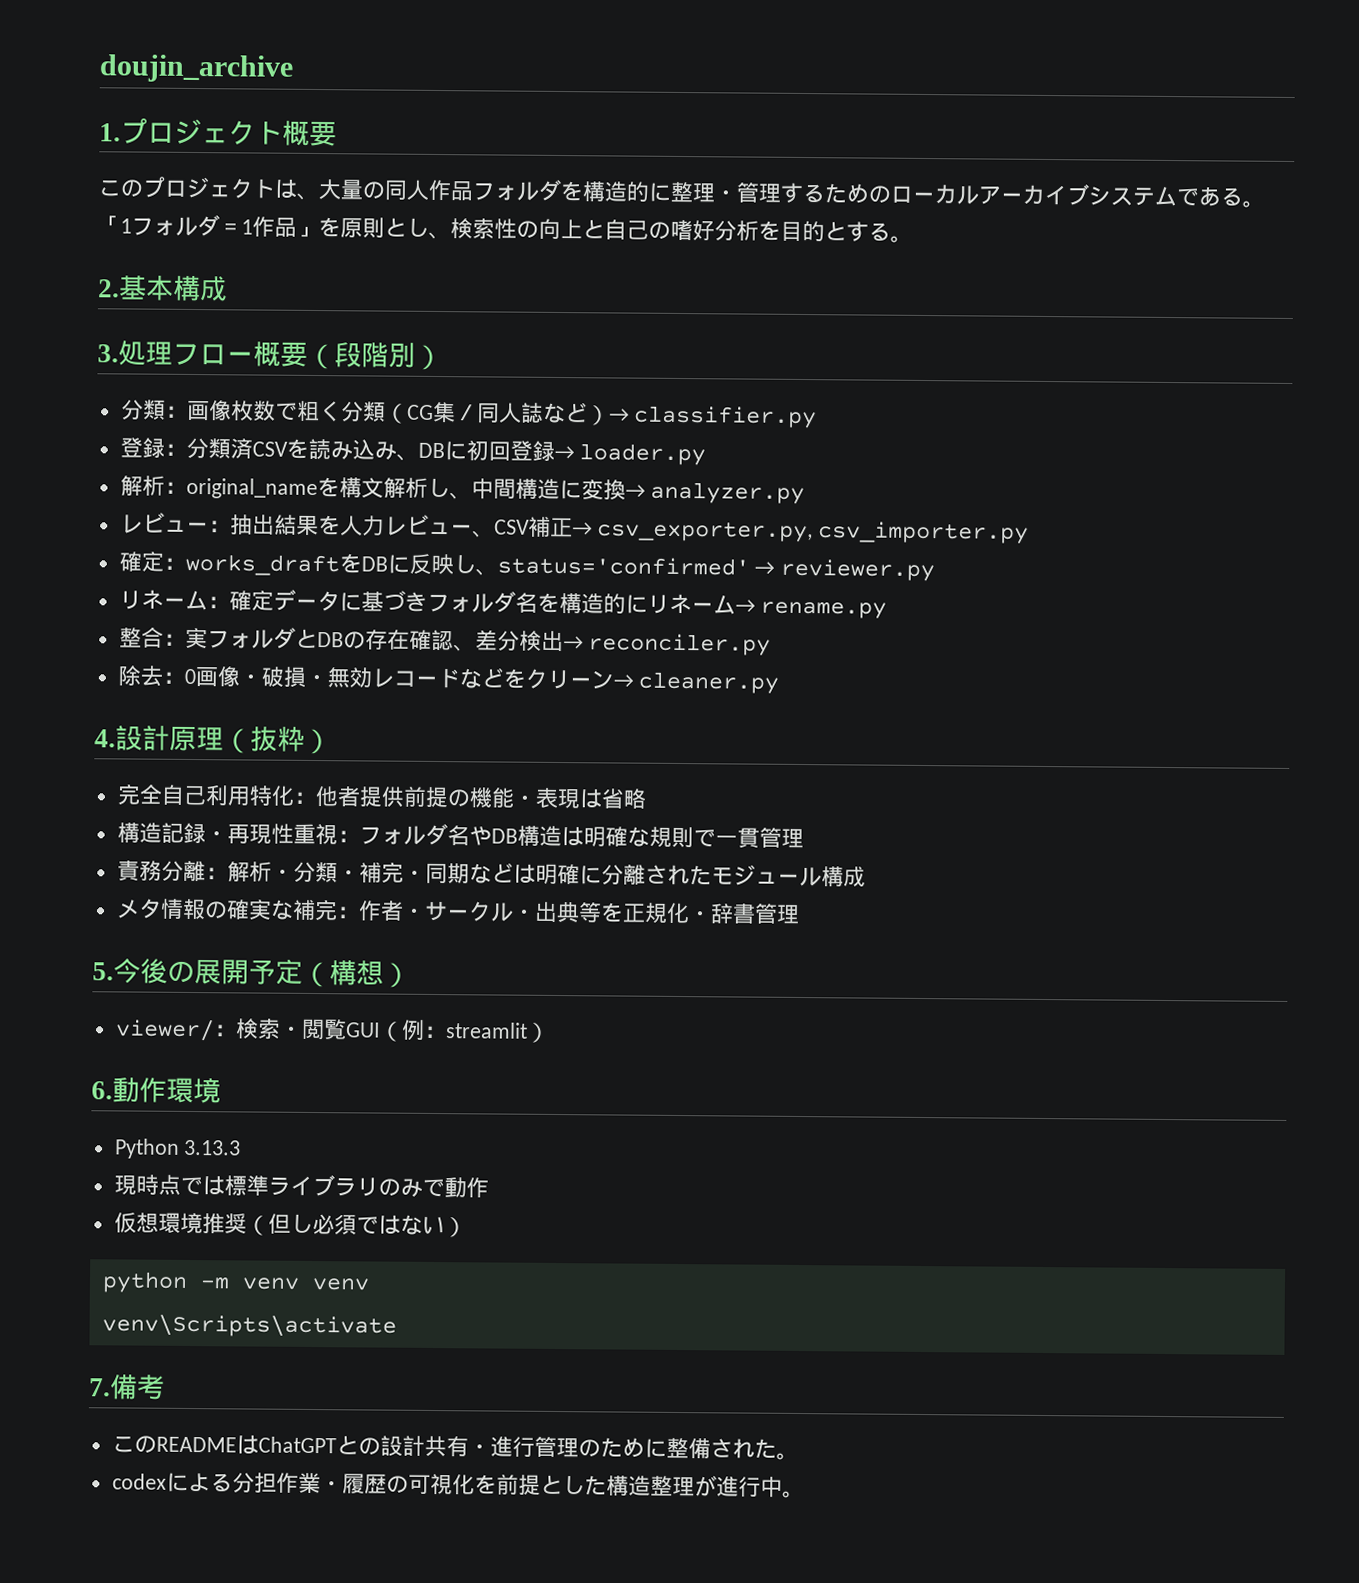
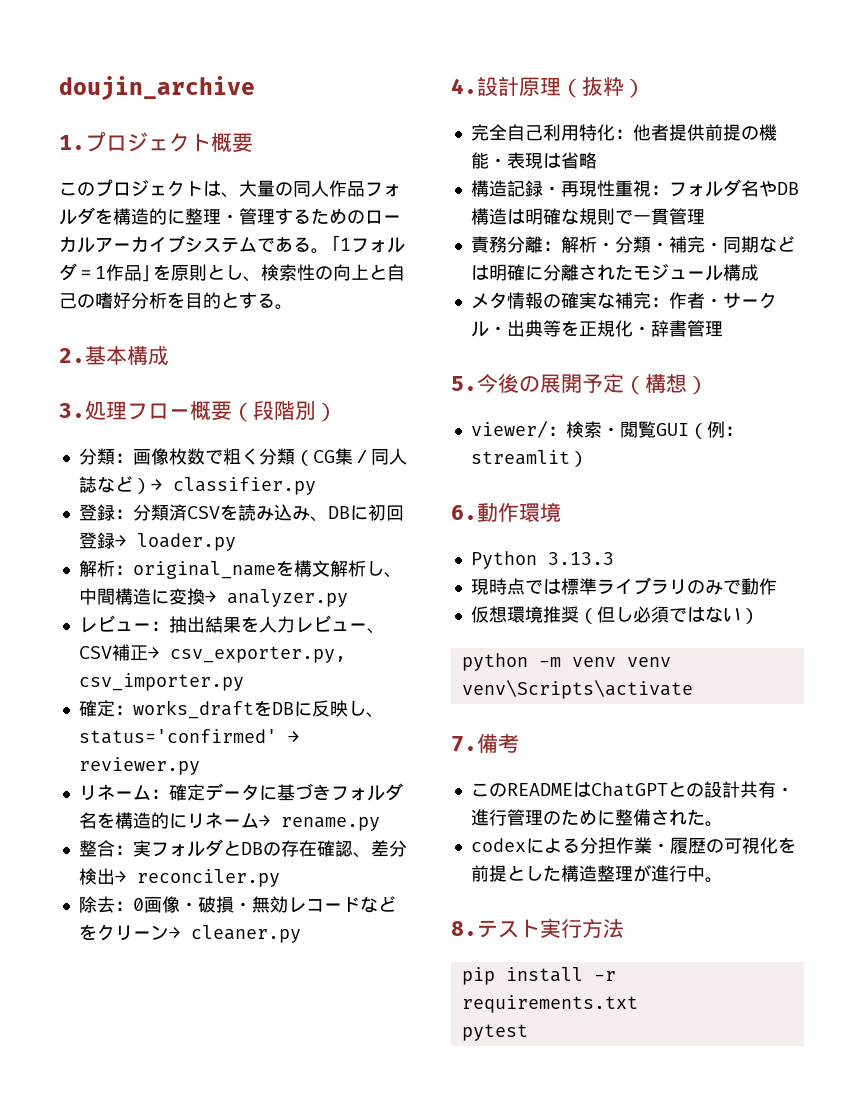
+ 8.テスト実行方法
+ pip install -r requirements.txt
+ pytest

